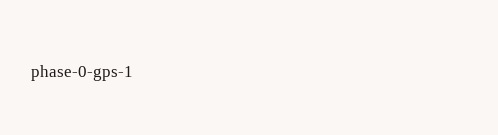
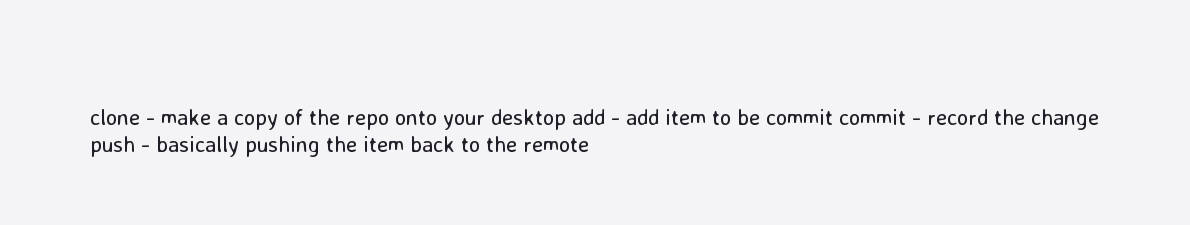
- phase-0-gps-1
+ clone - make a copy of the repo onto your desktop add - add item to be commit commit - record the change push - basically pushing the item back to the remote

